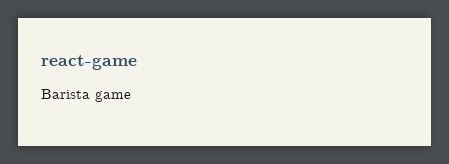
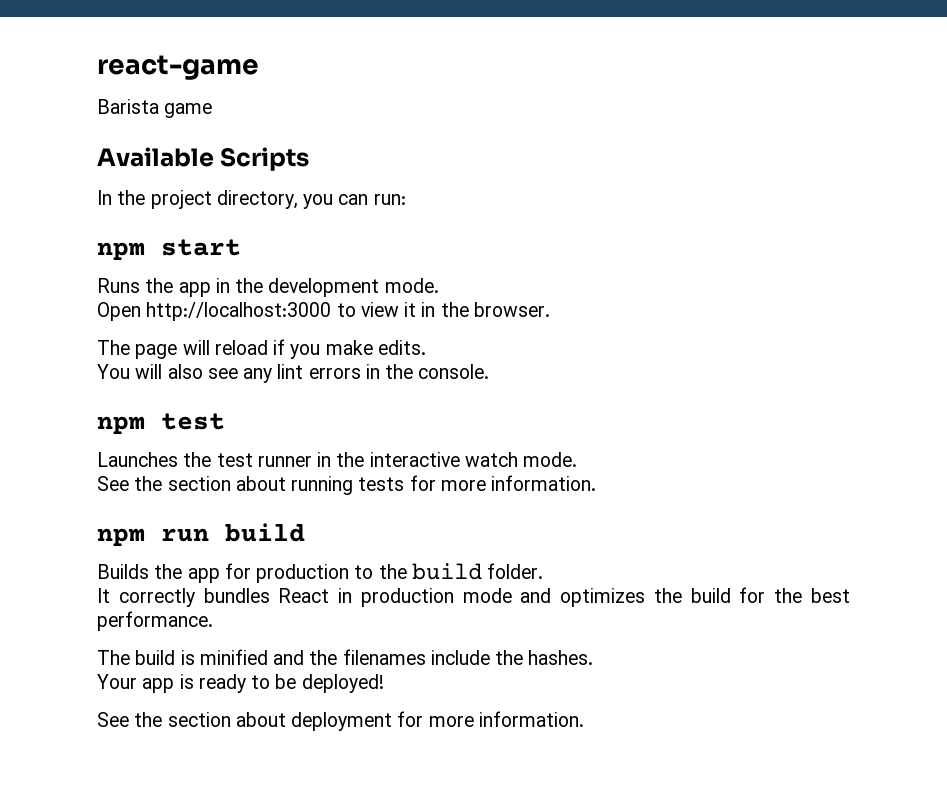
+ Available Scripts
+ In the project directory, you can run:
+ npm start
+ Runs the app in the development mode.
+ Open http://localhost:3000 to view it in the browser.
+ The page will reload if you make edits.
+ You will also see any lint errors in the console.
+ npm test
+ Launches the test runner in the interactive watch mode.
+ See the section about running tests for more information.
+ npm run build
+ Builds the app for production to the build folder.
+ It correctly bundles React in production mode and optimizes the build for the best performance.
+ The build is minified and the filenames include the hashes.
+ Your app is ready to be deployed!
+ See the section about deployment for more information.

